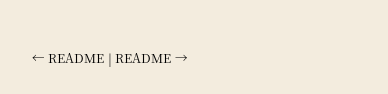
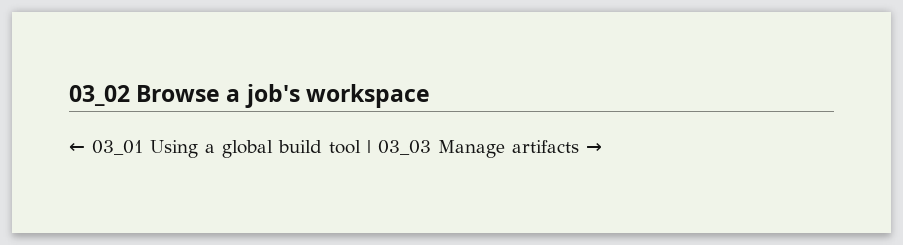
- ← README | README →
+ 03_02 Browse a job's workspace
+ ← 03_01 Using a global build tool | 03_03 Manage artifacts →

